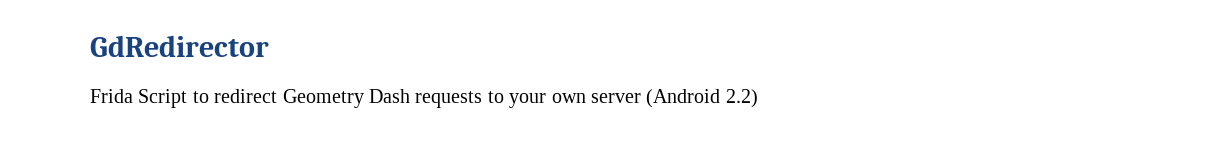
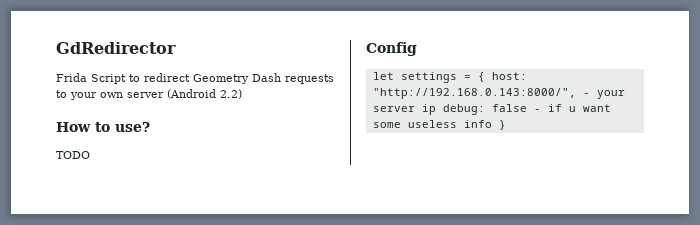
+ How to use?
+ TODO
+ Config
+ let settings = { host: "http://192.168.0.143:8000/", - your server ip debug: false - if u want some useless info }

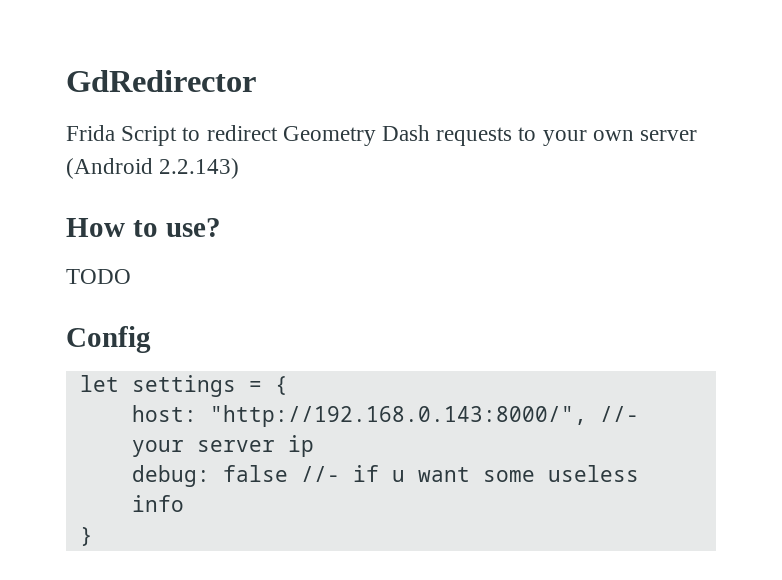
- Frida Script to redirect Geometry Dash requests to your own server (Android 2.2)
+ Frida Script to redirect Geometry Dash requests to your own server (Android 2.2.143)
- let settings = { host: "http://192.168.0.143:8000/", - your server ip debug: false - if u want some useless info }
+ let settings = {
+ host: "http://192.168.0.143:8000/", //- your server ip
+ debug: false //- if u want some useless info
+ }

